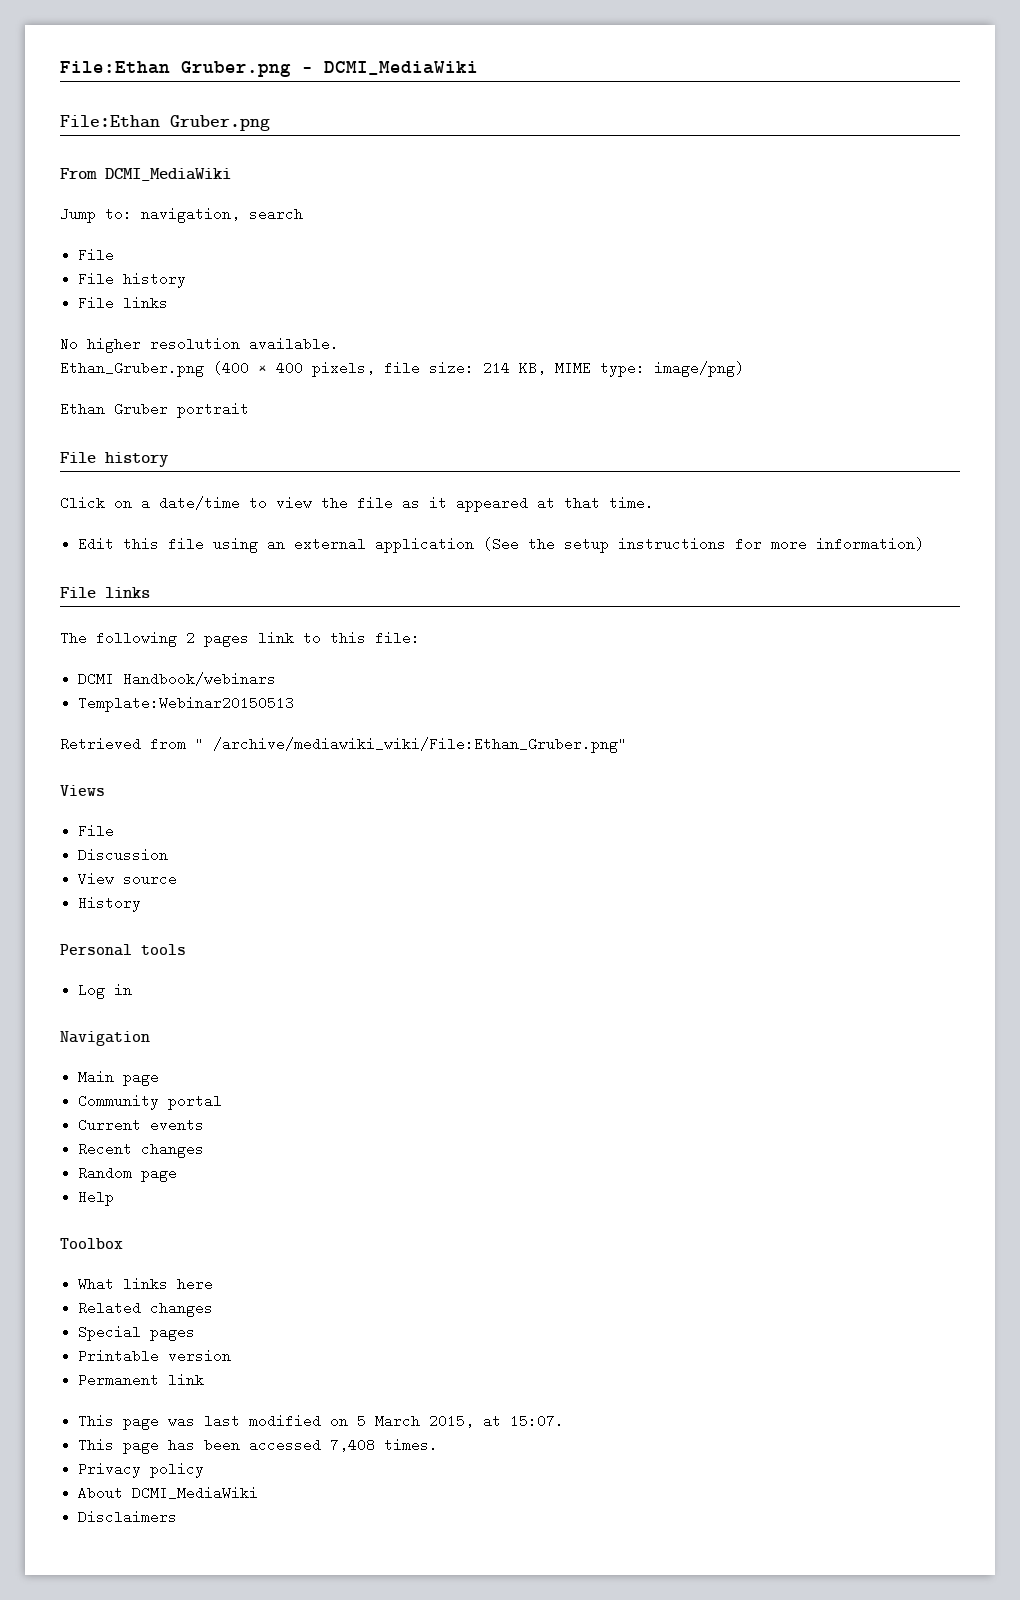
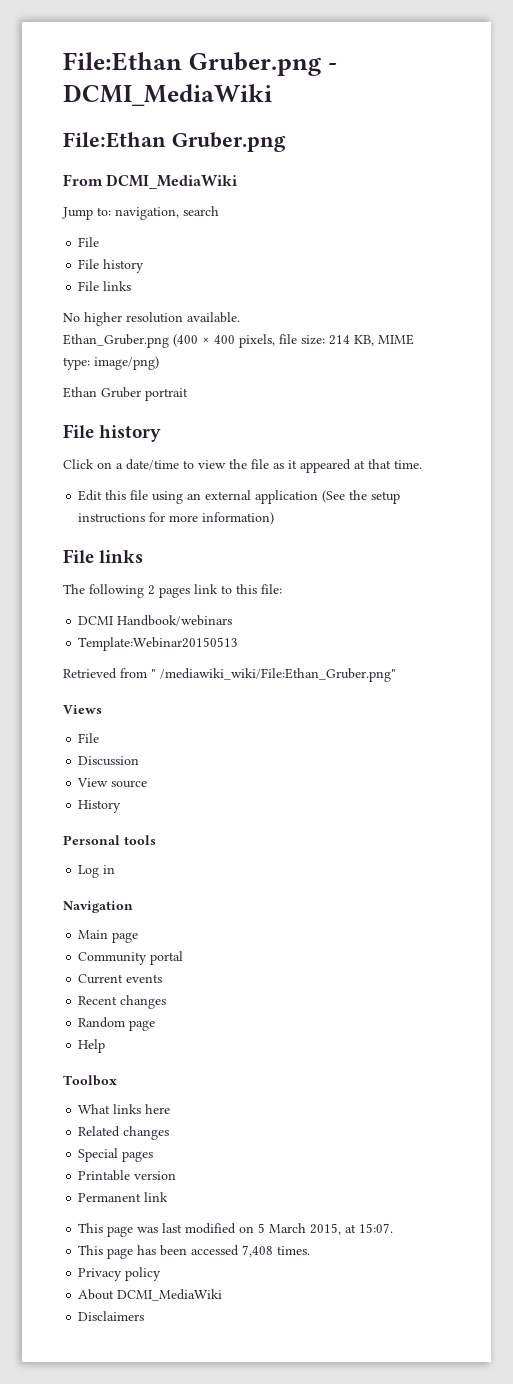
- Retrieved from " /archive/mediawiki_wiki/File:Ethan_Gruber.png"
+ Retrieved from " /mediawiki_wiki/File:Ethan_Gruber.png"

